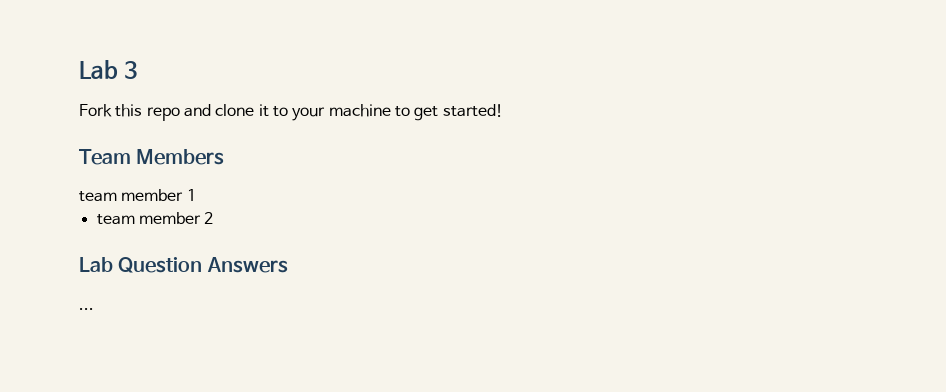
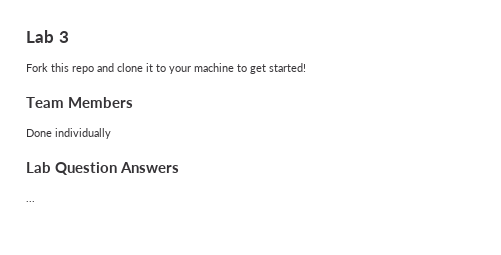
- team member 1
- team member 2
+ Done individually

